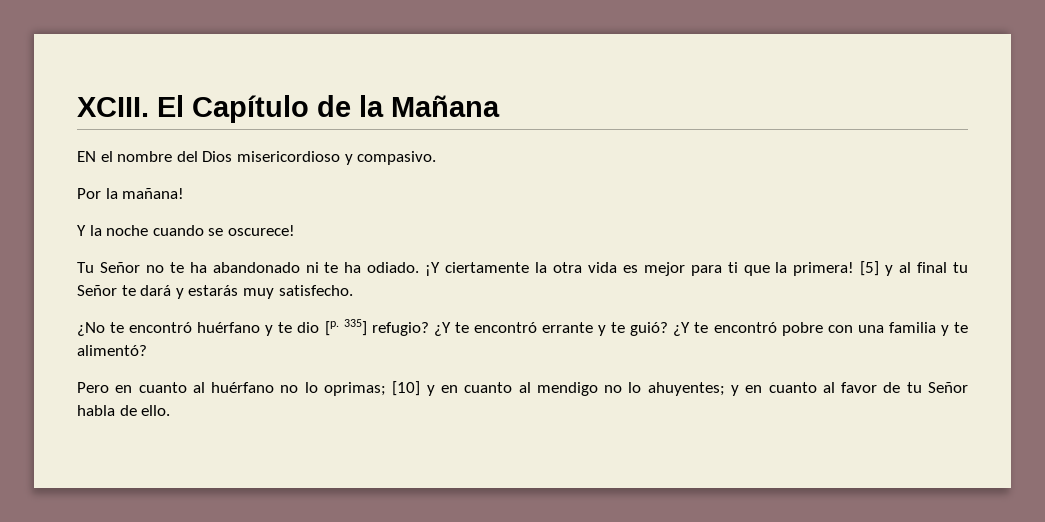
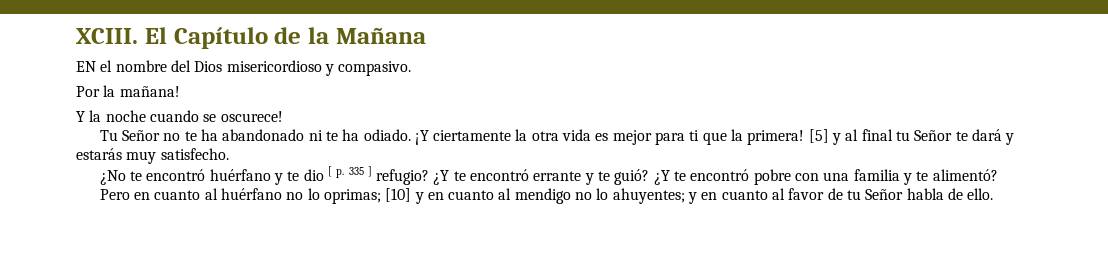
- ¿No te encontró huérfano y te dio [p. 335] refugio?
+ ¿No te encontró huérfano y te dio [ p. 335 ] refugio?

